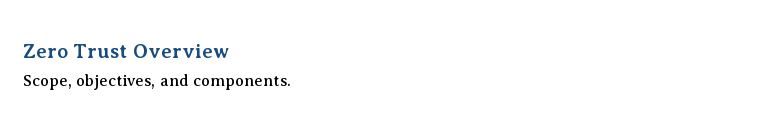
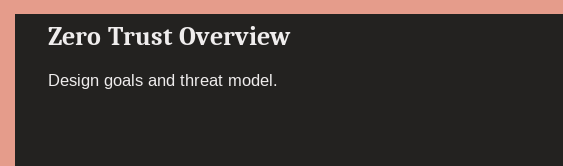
- Scope, objectives, and components.
+ Design goals and threat model.

